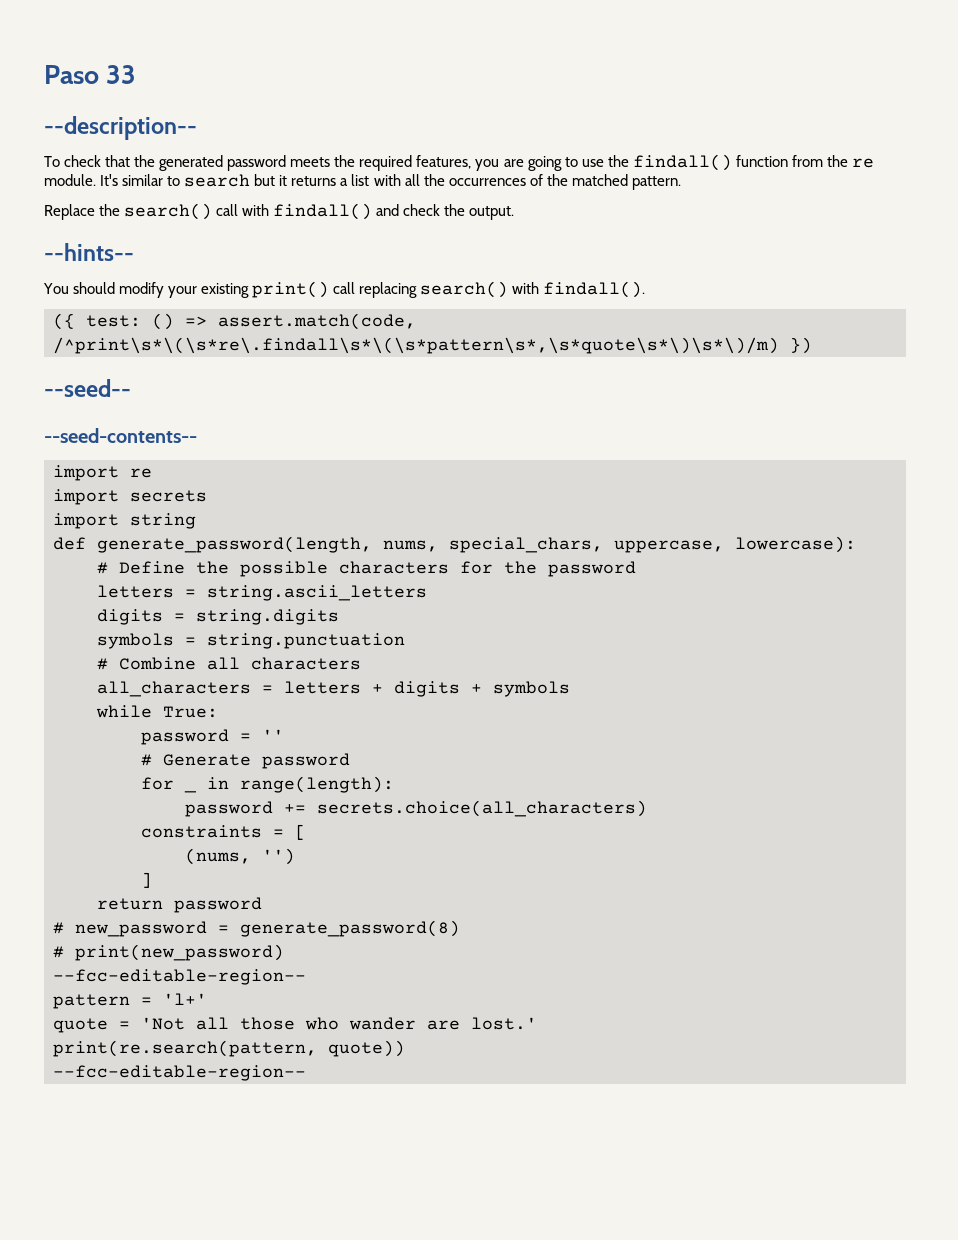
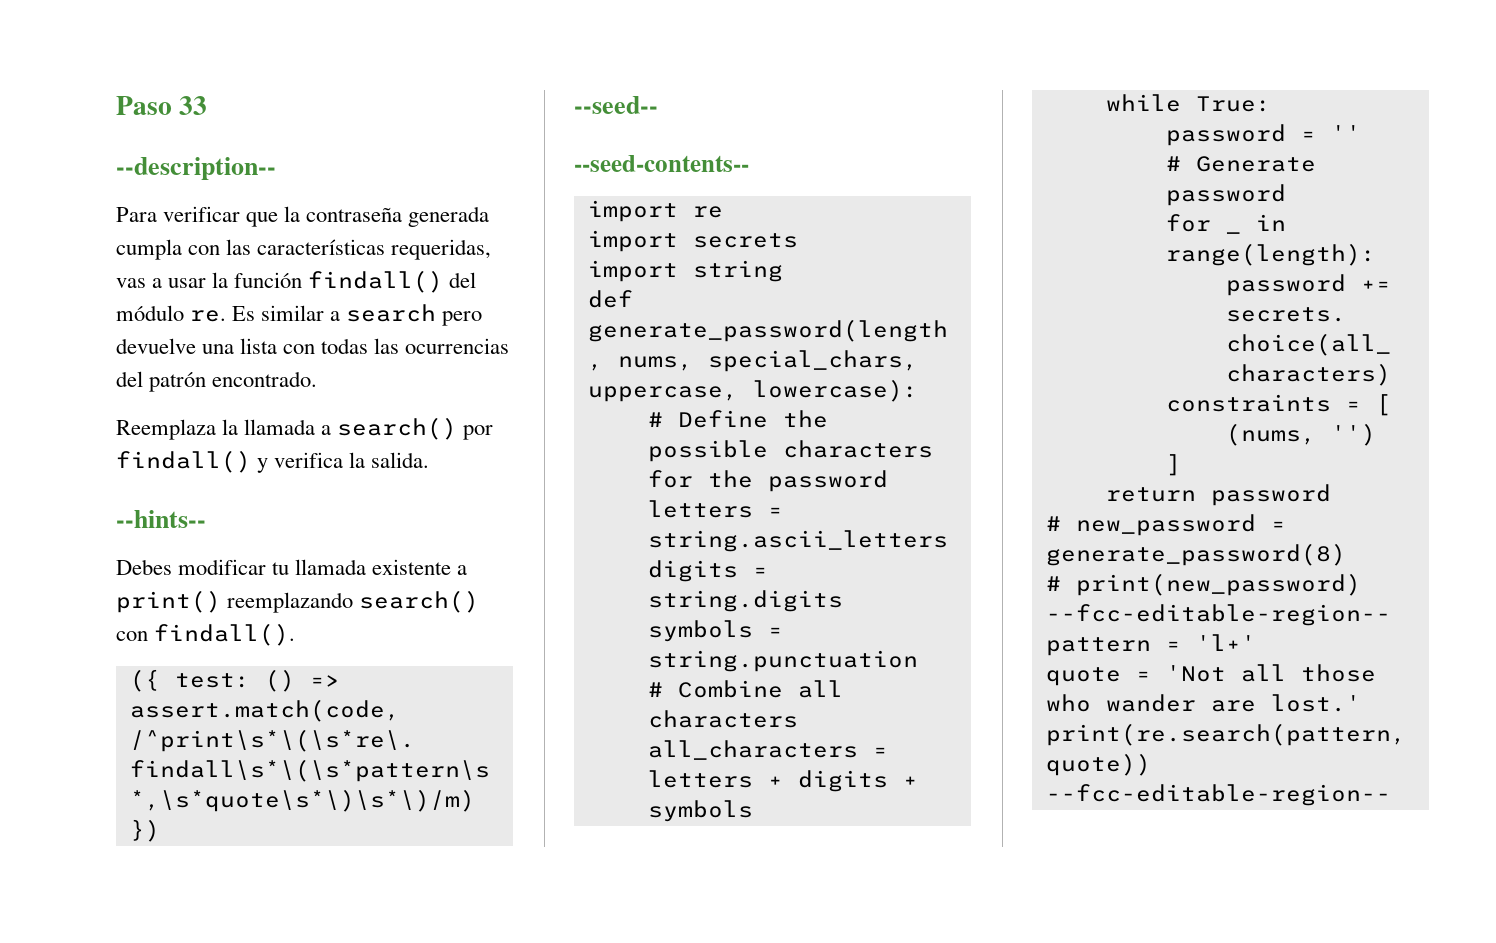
- To check that the generated password meets the required features, you are going to use the findall() function from the re module. It's similar to search but it returns a list with all the occurrences of the matched pattern.
- Replace the search() call with findall() and check the output.
+ Para verificar que la contraseña generada cumpla con las características requeridas, vas a usar la función findall() del módulo re. Es similar a search pero devuelve una lista con todas las ocurrencias del patrón encontrado.
+ Reemplaza la llamada a search() por findall() y verifica la salida.
  --hints--
- You should modify your existing print() call replacing search() with findall().
+ Debes modificar tu llamada existente a print() reemplazando search() con findall().

